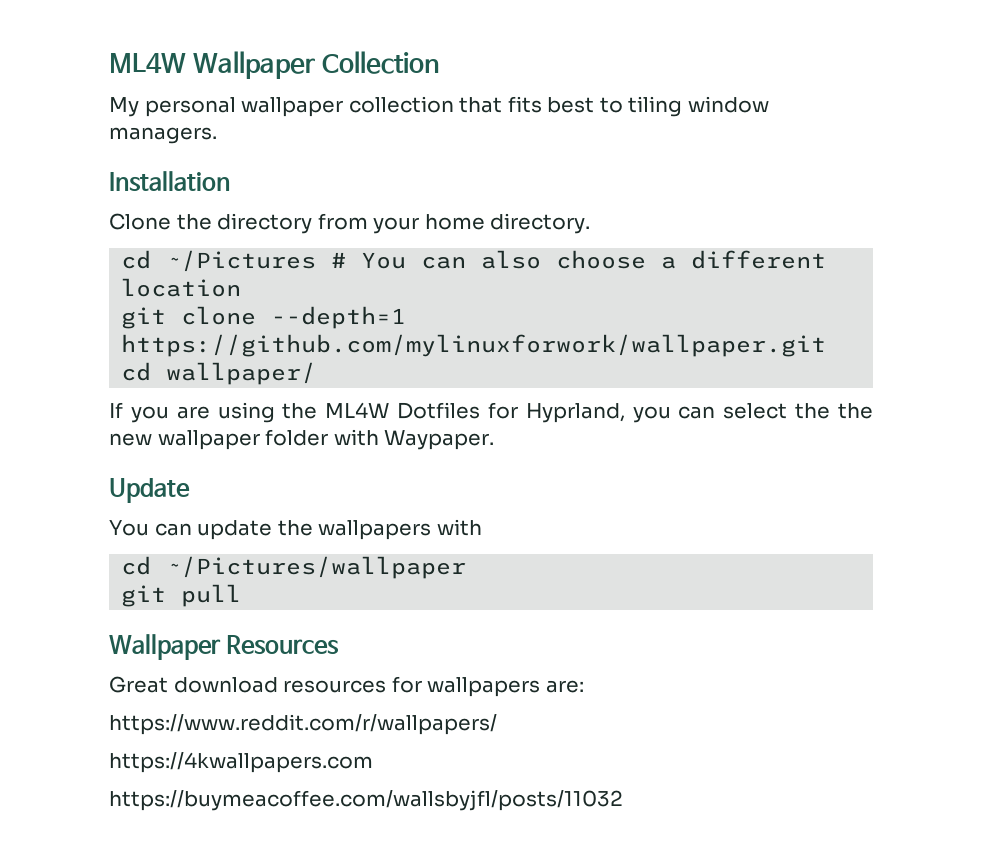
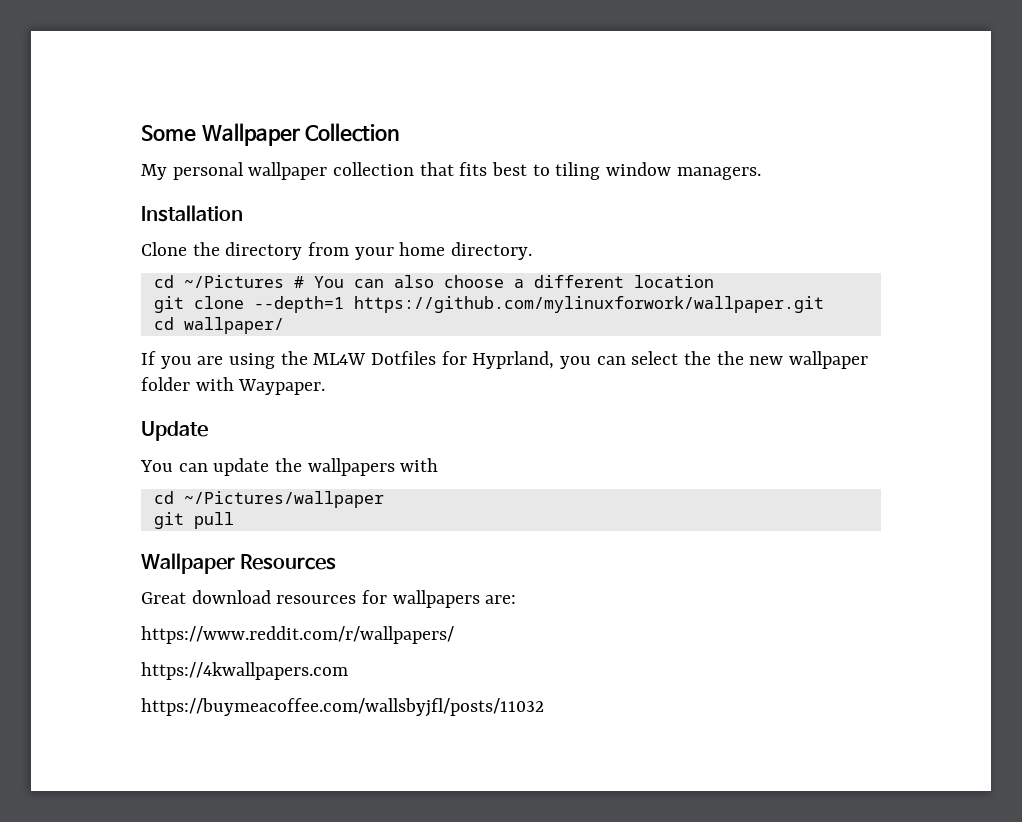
- ML4W Wallpaper Collection
+ Some Wallpaper Collection

